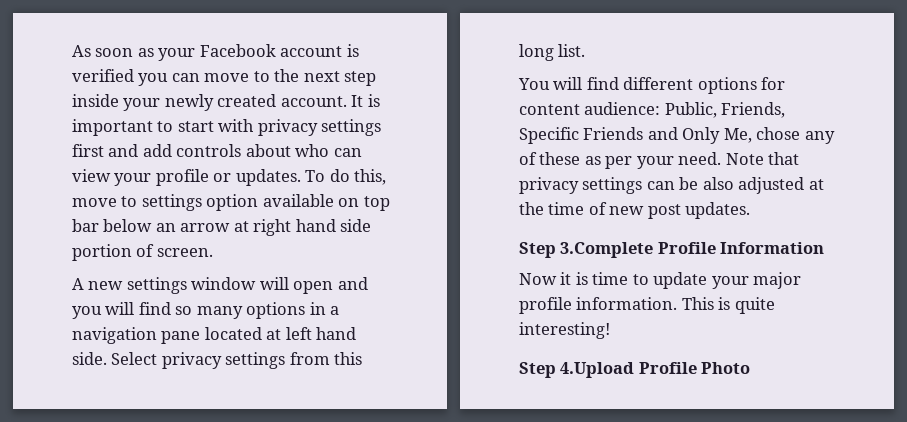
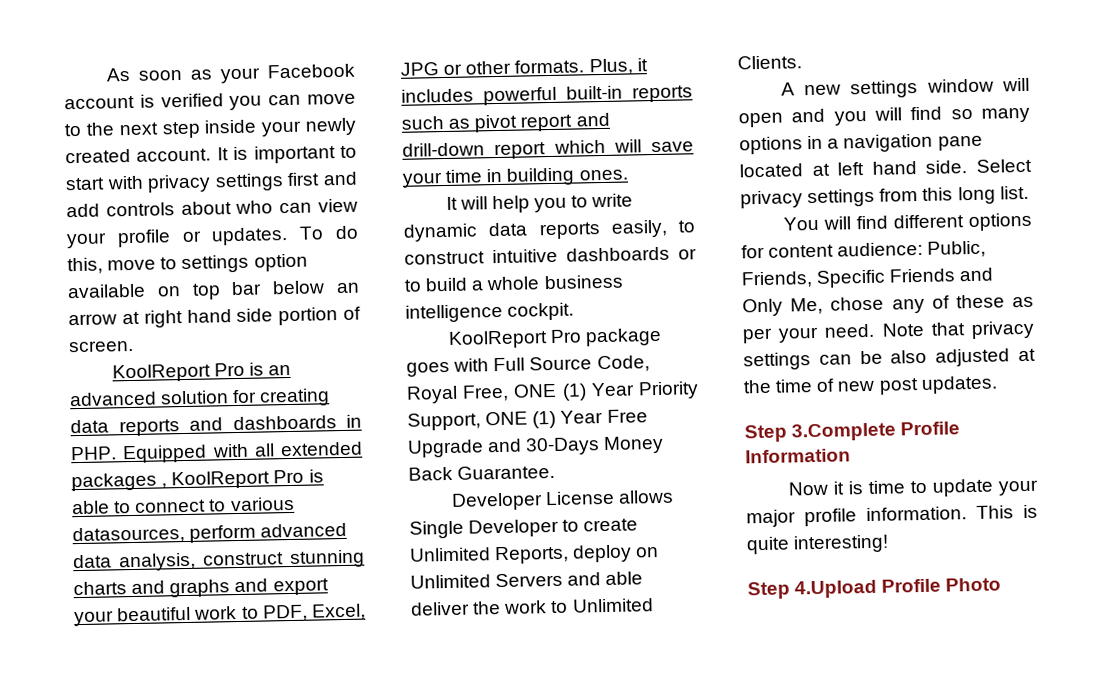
+ KoolReport Pro is an advanced solution for creating data reports and dashboards in PHP. Equipped with all extended packages , KoolReport Pro is able to connect to various datasources, perform advanced data analysis, construct stunning charts and graphs and export your beautiful work to PDF, Excel, JPG or other formats. Plus, it includes powerful built-in reports such as pivot report and drill-down report which will save your time in building ones.
+ It will help you to write dynamic data reports easily, to construct intuitive dashboards or to build a whole business intelligence cockpit.
+ KoolReport Pro package goes with Full Source Code, Royal Free, ONE (1) Year Priority Support, ONE (1) Year Free Upgrade and 30-Days Money Back Guarantee.
+ Developer License allows Single Developer to create Unlimited Reports, deploy on Unlimited Servers and able deliver the work to Unlimited Clients.

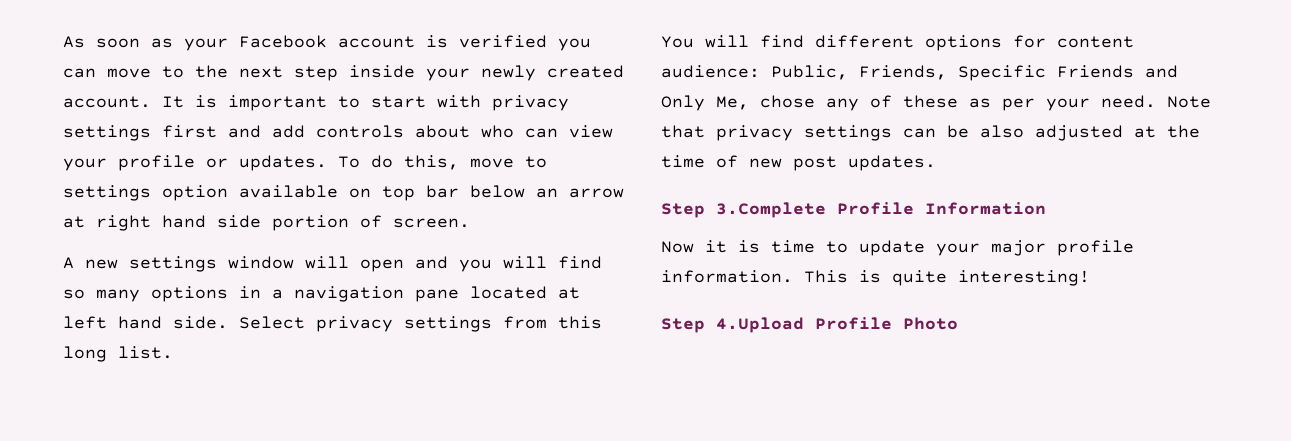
- KoolReport Pro is an advanced solution for creating data reports and dashboards in PHP. Equipped with all extended packages , KoolReport Pro is able to connect to various datasources, perform advanced data analysis, construct stunning charts and graphs and export your beautiful work to PDF, Excel, JPG or other formats. Plus, it includes powerful built-in reports such as pivot report and drill-down report which will save your time in building ones.
- It will help you to write dynamic data reports easily, to construct intuitive dashboards or to build a whole business intelligence cockpit.
- KoolReport Pro package goes with Full Source Code, Royal Free, ONE (1) Year Priority Support, ONE (1) Year Free Upgrade and 30-Days Money Back Guarantee.
- Developer License allows Single Developer to create Unlimited Reports, deploy on Unlimited Servers and able deliver the work to Unlimited Clients.

